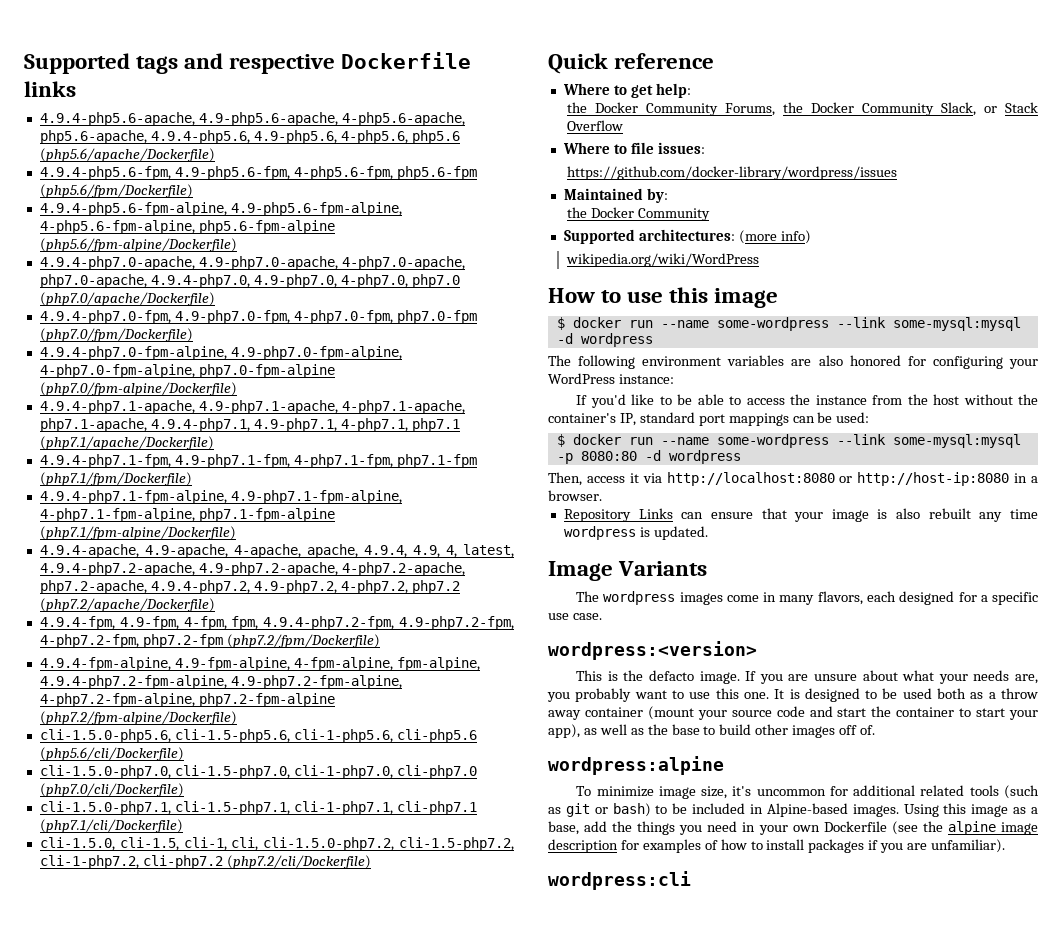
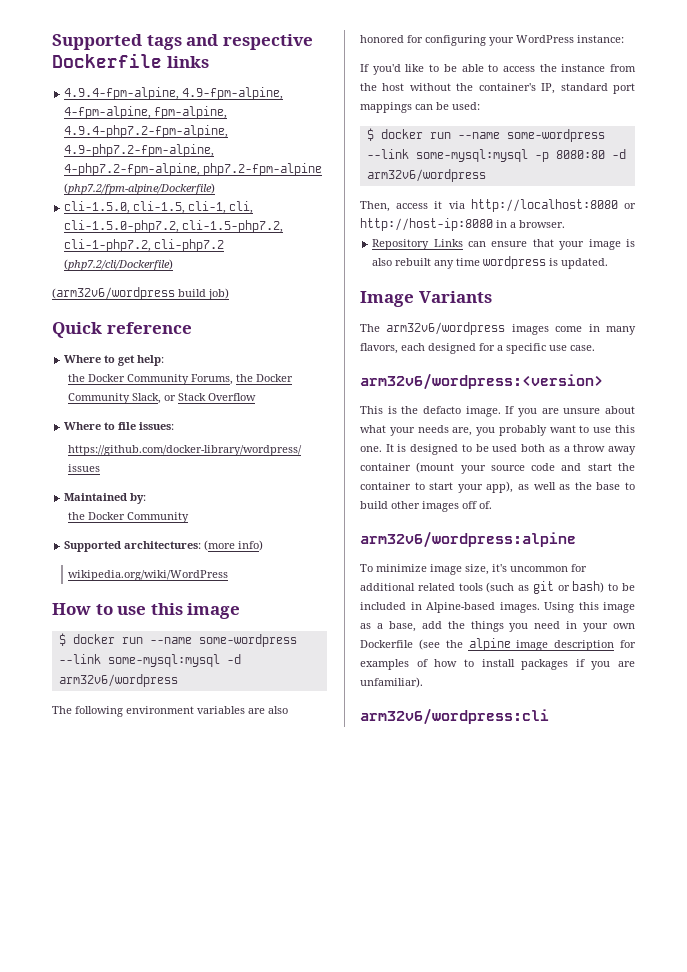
- 4.9.4-php5.6-apache, 4.9-php5.6-apache, 4-php5.6-apache, php5.6-apache, 4.9.4-php5.6, 4.9-php5.6, 4-php5.6, php5.6 (php5.6/apache/Dockerfile)
- 4.9.4-php5.6-fpm, 4.9-php5.6-fpm, 4-php5.6-fpm, php5.6-fpm (php5.6/fpm/Dockerfile)
- 4.9.4-php5.6-fpm-alpine, 4.9-php5.6-fpm-alpine, 4-php5.6-fpm-alpine, php5.6-fpm-alpine (php5.6/fpm-alpine/Dockerfile)
- 4.9.4-php7.0-apache, 4.9-php7.0-apache, 4-php7.0-apache, php7.0-apache, 4.9.4-php7.0, 4.9-php7.0, 4-php7.0, php7.0 (php7.0/apache/Dockerfile)
- 4.9.4-php7.0-fpm, 4.9-php7.0-fpm, 4-php7.0-fpm, php7.0-fpm (php7.0/fpm/Dockerfile)
- 4.9.4-php7.0-fpm-alpine, 4.9-php7.0-fpm-alpine, 4-php7.0-fpm-alpine, php7.0-fpm-alpine (php7.0/fpm-alpine/Dockerfile)
- 4.9.4-php7.1-apache, 4.9-php7.1-apache, 4-php7.1-apache, php7.1-apache, 4.9.4-php7.1, 4.9-php7.1, 4-php7.1, php7.1 (php7.1/apache/Dockerfile)
- 4.9.4-php7.1-fpm, 4.9-php7.1-fpm, 4-php7.1-fpm, php7.1-fpm (php7.1/fpm/Dockerfile)
- 4.9.4-php7.1-fpm-alpine, 4.9-php7.1-fpm-alpine, 4-php7.1-fpm-alpine, php7.1-fpm-alpine (php7.1/fpm-alpine/Dockerfile)
- 4.9.4-apache, 4.9-apache, 4-apache, apache, 4.9.4, 4.9, 4, latest, 4.9.4-php7.2-apache, 4.9-php7.2-apache, 4-php7.2-apache, php7.2-apache, 4.9.4-php7.2, 4.9-php7.2, 4-php7.2, php7.2 (php7.2/apache/Dockerfile)
- 4.9.4-fpm, 4.9-fpm, 4-fpm, fpm, 4.9.4-php7.2-fpm, 4.9-php7.2-fpm, 4-php7.2-fpm, php7.2-fpm (php7.2/fpm/Dockerfile)
- cli-1.5.0-php5.6, cli-1.5-php5.6, cli-1-php5.6, cli-php5.6 (php5.6/cli/Dockerfile)
- cli-1.5.0-php7.0, cli-1.5-php7.0, cli-1-php7.0, cli-php7.0 (php7.0/cli/Dockerfile)
- cli-1.5.0-php7.1, cli-1.5-php7.1, cli-1-php7.1, cli-php7.1 (php7.1/cli/Dockerfile)
+ (arm32v6/wordpress build job)
- $ docker run --name some-wordpress --link some-mysql:mysql -d wordpress
+ $ docker run --name some-wordpress --link some-mysql:mysql -d arm32v6/wordpress
- $ docker run --name some-wordpress --link some-mysql:mysql -p 8080:80 -d wordpress
+ $ docker run --name some-wordpress --link some-mysql:mysql -p 8080:80 -d arm32v6/wordpress
- The wordpress images come in many flavors, each designed for a specific use case.
+ The arm32v6/wordpress images come in many flavors, each designed for a specific use case.
- wordpress:<version>
+ arm32v6/wordpress:<version>
- wordpress:alpine
+ arm32v6/wordpress:alpine
- wordpress:cli
+ arm32v6/wordpress:cli

